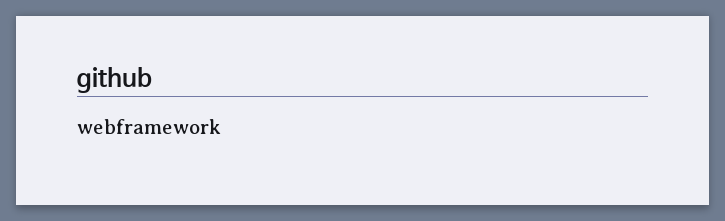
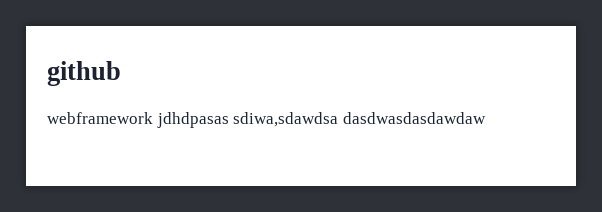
- webframework
+ webframework jdhdpasas sdiwa,sdawdsa dasdwasdasdawdaw

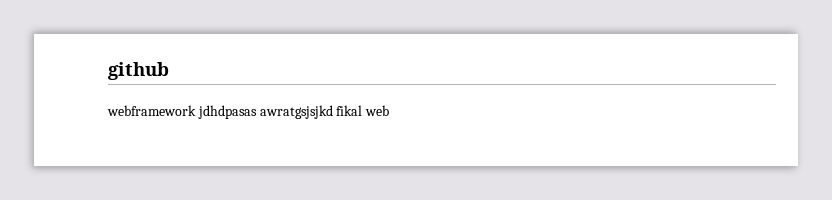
- webframework jdhdpasas sdiwa,sdawdsa dasdwasdasdawdaw
+ webframework jdhdpasas awratgsjsjkd fikal web

